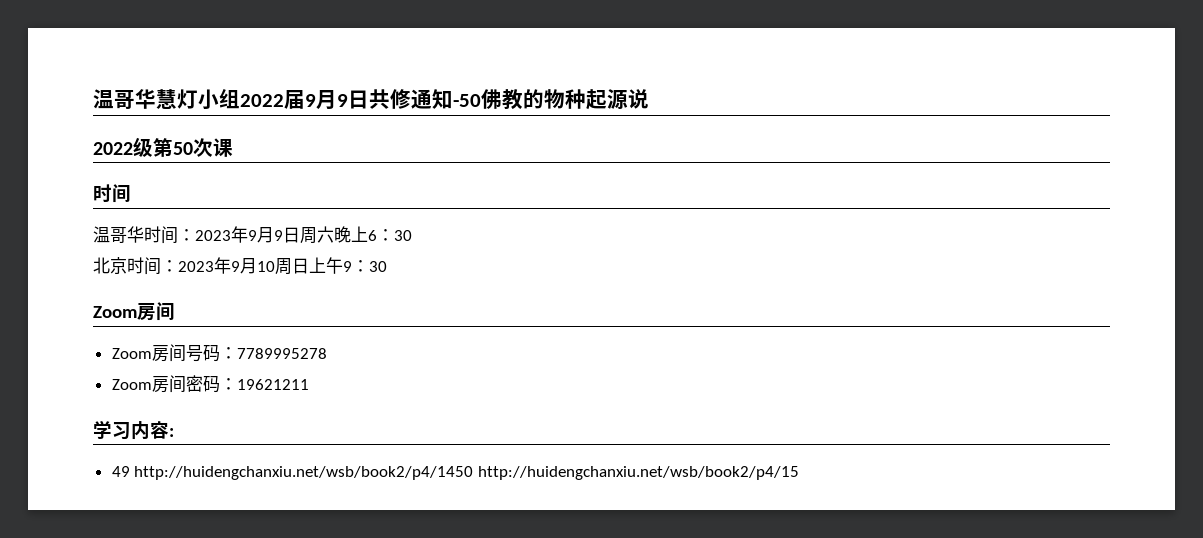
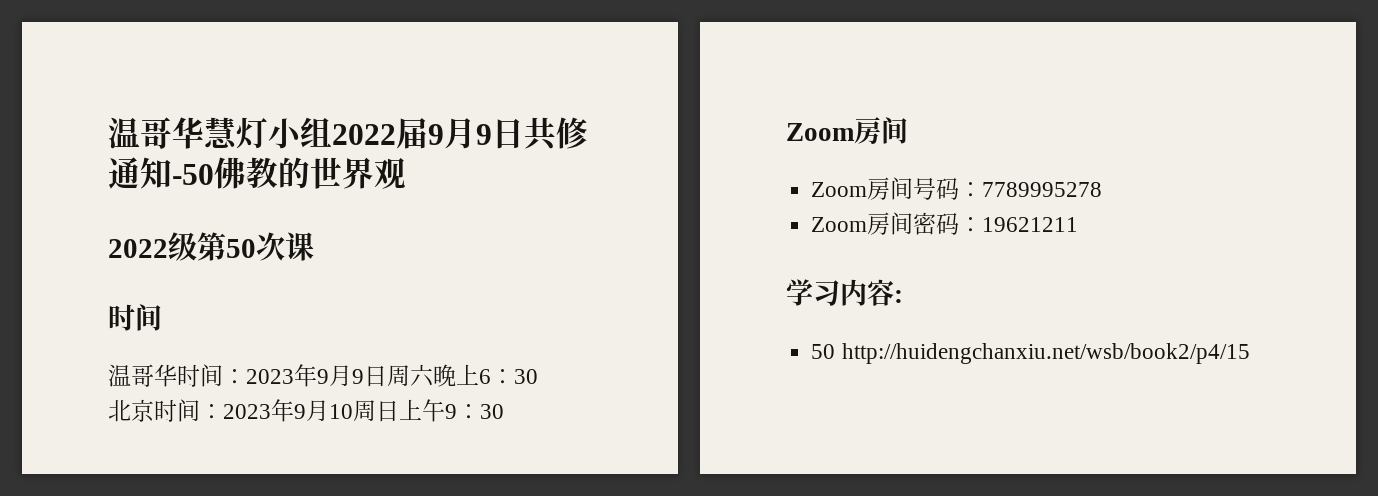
- 温哥华慧灯小组2022届9月9日共修通知-50佛教的物种起源说
+ 温哥华慧灯小组2022届9月9日共修通知-50佛教的世界观
- 49 http://huidengchanxiu.net/wsb/book2/p4/1450 http://huidengchanxiu.net/wsb/book2/p4/15
+ 50 http://huidengchanxiu.net/wsb/book2/p4/15

